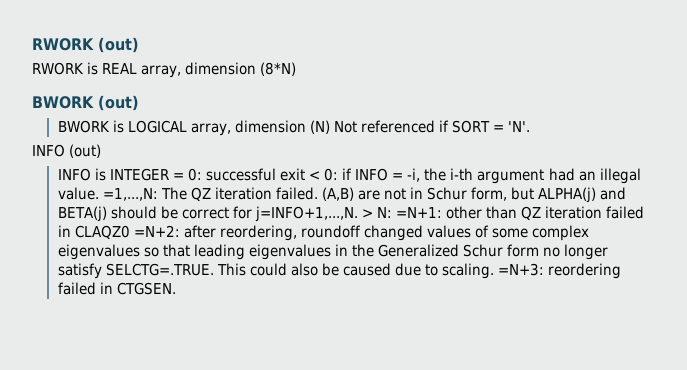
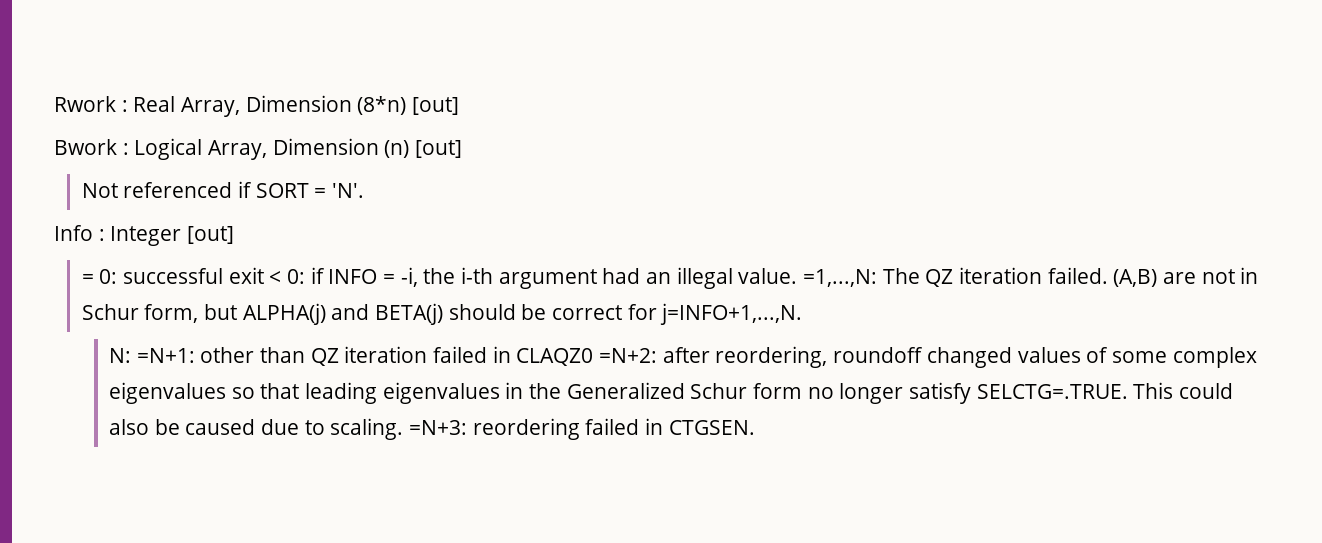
- RWORK (out)
- RWORK is REAL array, dimension (8*N)
- BWORK (out)
- BWORK is LOGICAL array, dimension (N) Not referenced if SORT = 'N'.
+ Rwork : Real Array, Dimension (8*n) [out]
+ Bwork : Logical Array, Dimension (n) [out]
+ Not referenced if SORT = 'N'.
- INFO (out)
- INFO is INTEGER = 0: successful exit < 0: if INFO = -i, the i-th argument had an illegal value.
+ Info : Integer [out]
+ = 0: successful exit < 0: if INFO = -i, the i-th argument had an illegal value.
- (A,B) are not in Schur form, but ALPHA(j) and BETA(j) should be correct for j=INFO+1,...,N. > N: =N+1: other than QZ iteration failed in CLAQZ0 =N+2: after reordering, roundoff changed values of some complex eigenvalues so that leading eigenvalues in the Generalized Schur form no longer satisfy SELCTG=.TRUE. This could also be caused due to scaling.
+ (A,B) are not in Schur form, but ALPHA(j) and BETA(j) should be correct for j=INFO+1,...,N.
+ N: =N+1: other than QZ iteration failed in CLAQZ0 =N+2: after reordering, roundoff changed values of some complex eigenvalues so that leading eigenvalues in the Generalized Schur form no longer satisfy SELCTG=.TRUE. This could also be caused due to scaling.

